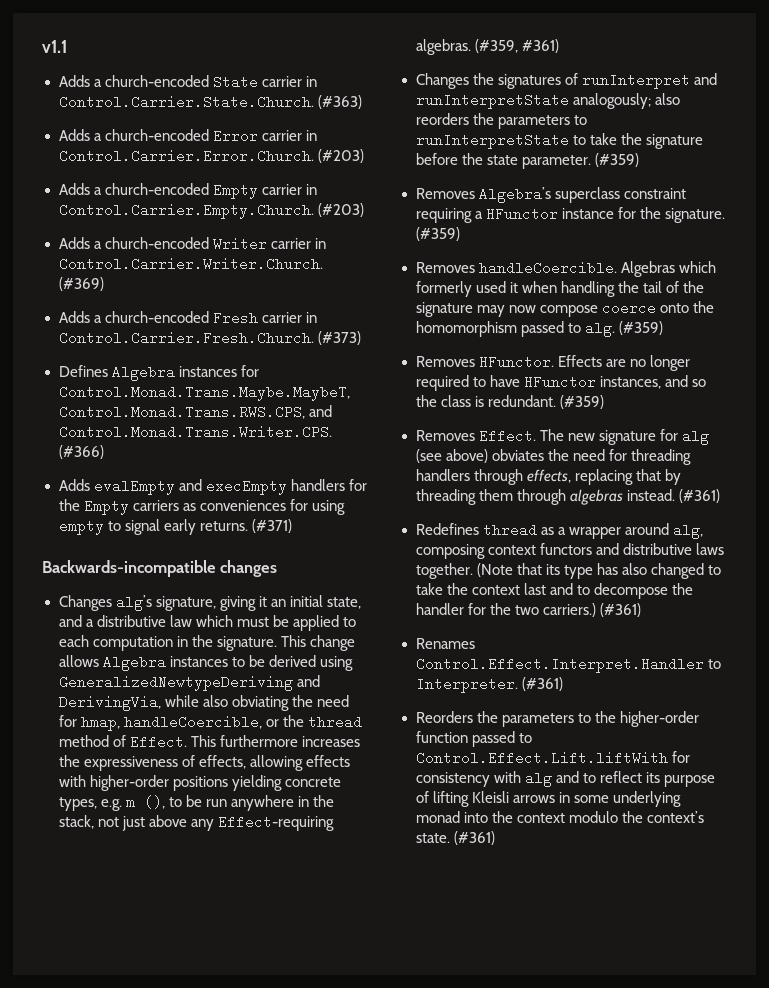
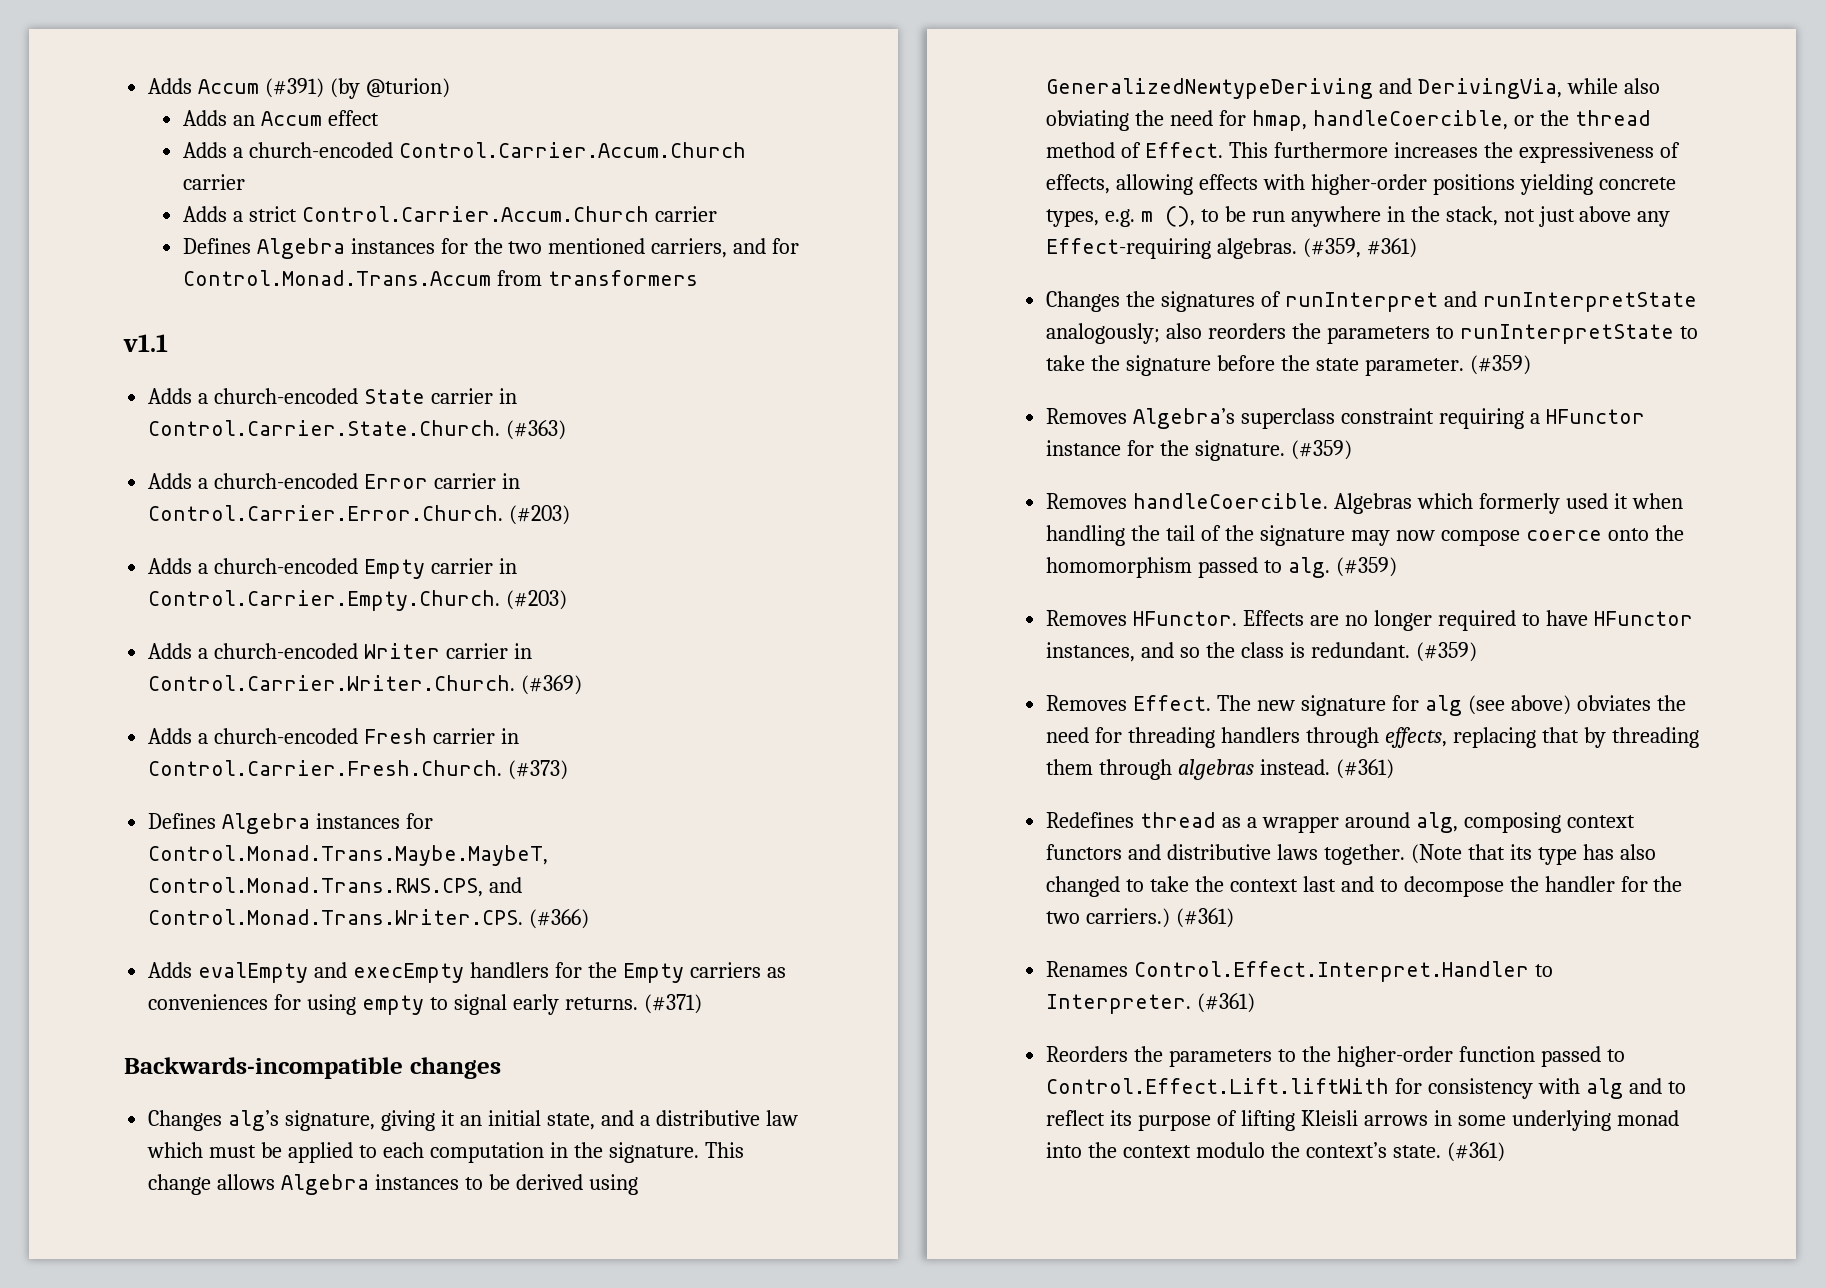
+ Adds Accum (#391) (by @turion)
+ Adds an Accum effect
+ Adds a church-encoded Control.Carrier.Accum.Church carrier
+ Adds a strict Control.Carrier.Accum.Church carrier
+ Defines Algebra instances for the two mentioned carriers, and for Control.Monad.Trans.Accum from transformers

